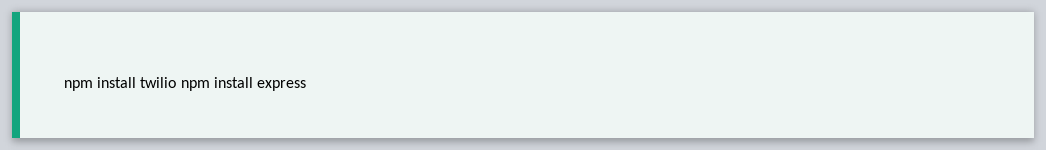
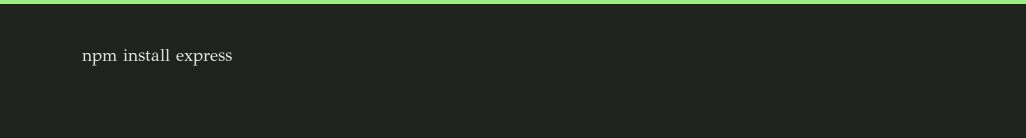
- npm install twilio npm install express
+ npm install express

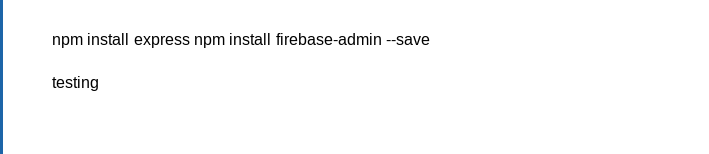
- npm install express
+ npm install express npm install firebase-admin --save
+ testing

